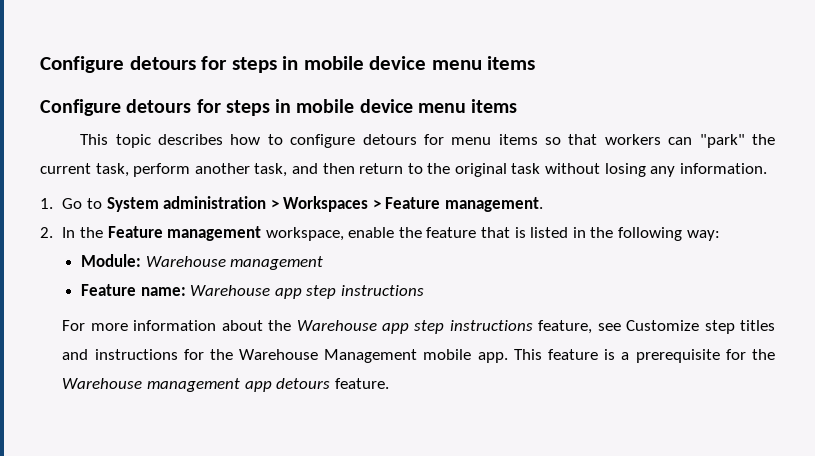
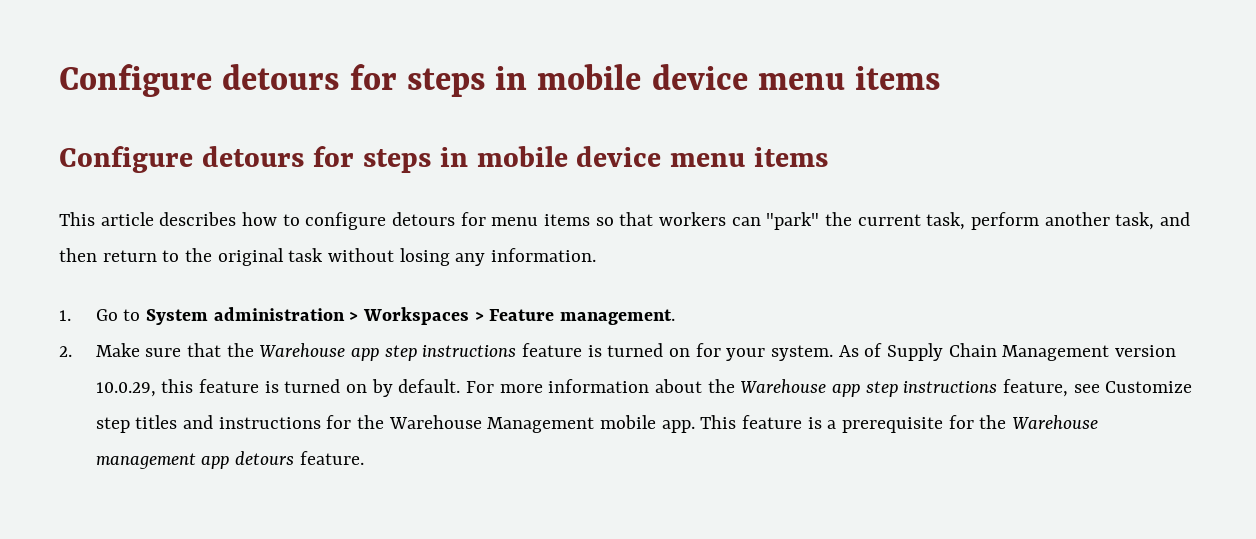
- This topic describes how to configure detours for menu items so that workers can "park" the current task, perform another task, and then return to the original task without losing any information.
+ This article describes how to configure detours for menu items so that workers can "park" the current task, perform another task, and then return to the original task without losing any information.
- 2. In the Feature management workspace, enable the feature that is listed in the following way:
- Module: Warehouse management
- Feature name: Warehouse app step instructions
- For more information about the Warehouse app step instructions feature, see Customize step titles and instructions for the Warehouse Management mobile app.
+ 2. Make sure that the Warehouse app step instructions feature is turned on for your system. As of Supply Chain Management version 10.0.29, this feature is turned on by default. For more information about the Warehouse app step instructions feature, see Customize step titles and instructions for the Warehouse Management mobile app.

